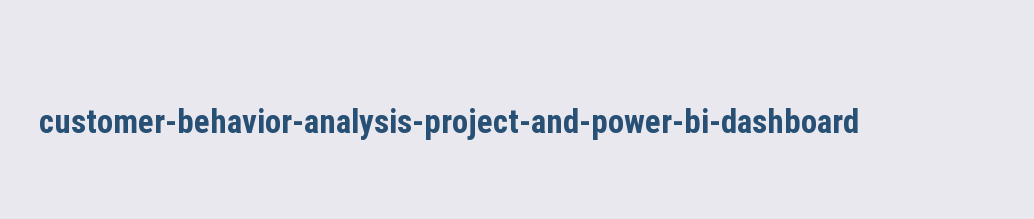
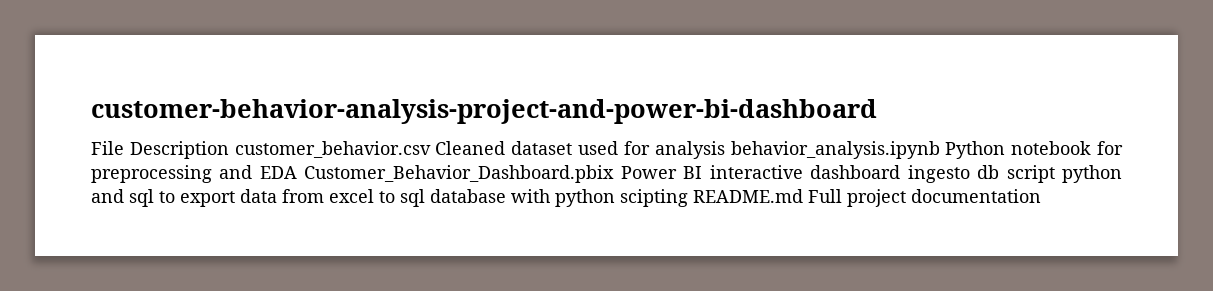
+ File Description customer_behavior.csv Cleaned dataset used for analysis behavior_analysis.ipynb Python notebook for preprocessing and EDA Customer_Behavior_Dashboard.pbix Power BI interactive dashboard ingesto db script python and sql to export data from excel to sql database with python scipting README.md Full project documentation

